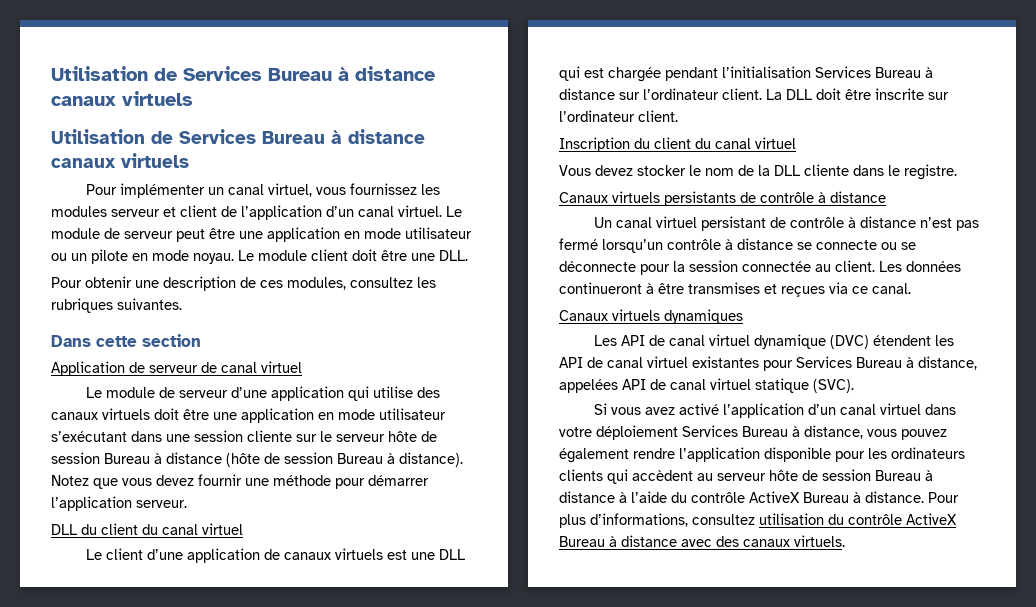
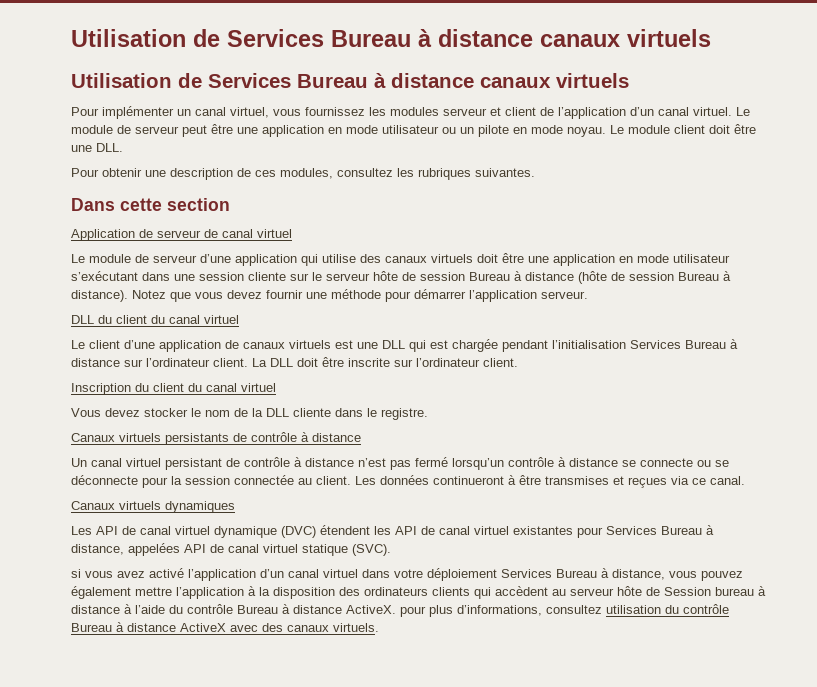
- Si vous avez activé l’application d’un canal virtuel dans votre déploiement Services Bureau à distance, vous pouvez également rendre l’application disponible pour les ordinateurs clients qui accèdent au serveur hôte de session Bureau à distance à l’aide du contrôle ActiveX Bureau à distance. Pour plus d’informations, consultez utilisation du contrôle ActiveX Bureau à distance avec des canaux virtuels.
+ si vous avez activé l’application d’un canal virtuel dans votre déploiement Services Bureau à distance, vous pouvez également mettre l’application à la disposition des ordinateurs clients qui accèdent au serveur hôte de Session bureau à distance à l’aide du contrôle Bureau à distance ActiveX. pour plus d’informations, consultez utilisation du contrôle Bureau à distance ActiveX avec des canaux virtuels.

